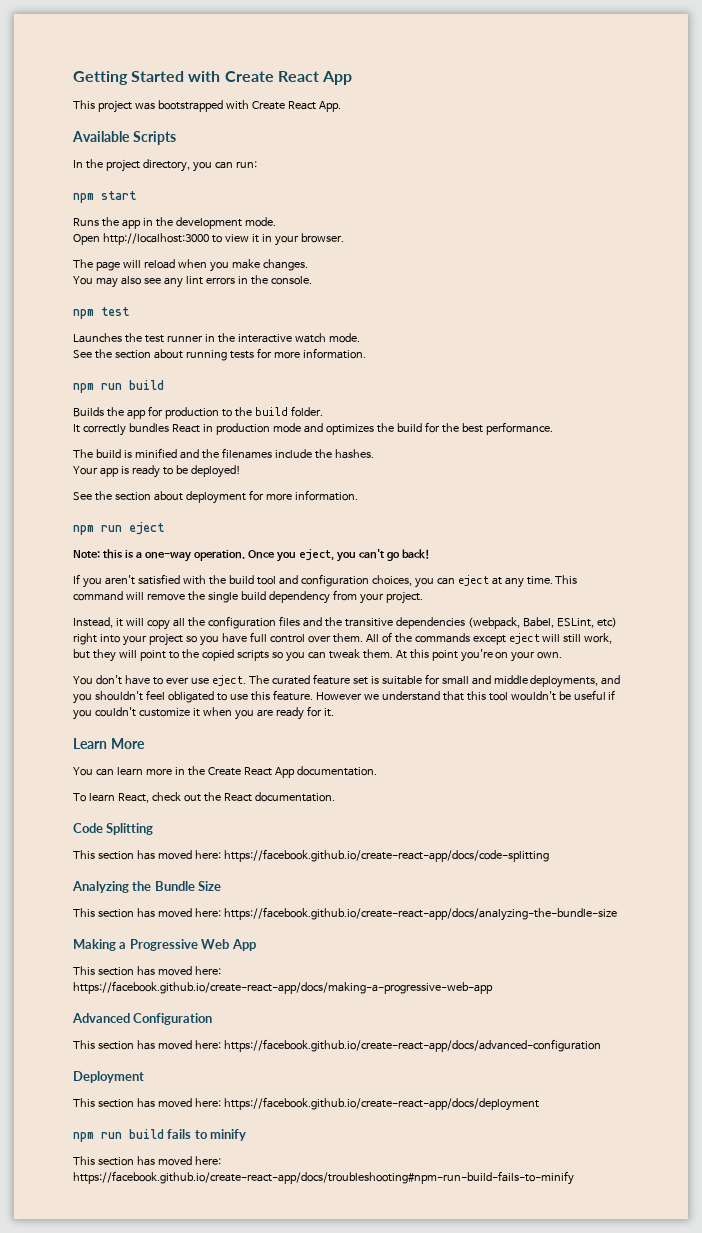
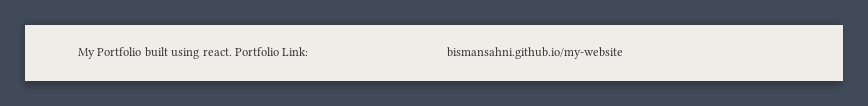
- Getting Started with Create React App
- This project was bootstrapped with Create React App.
- Available Scripts
- In the project directory, you can run:
- npm start
- Runs the app in the development mode.
- Open http://localhost:3000 to view it in your browser.
- The page will reload when you make changes.
- You may also see any lint errors in the console.
- npm test
- Launches the test runner in the interactive watch mode.
- See the section about running tests for more information.
- npm run build
- Builds the app for production to the build folder.
- It correctly bundles React in production mode and optimizes the build for the best performance.
- The build is minified and the filenames include the hashes.
- Your app is ready to be deployed!
- See the section about deployment for more information.
- npm run eject
- Note: this is a one-way operation. Once you eject, you can't go back!
- If you aren't satisfied with the build tool and configuration choices, you can eject at any time. This command will remove the single build dependency from your project.
- Instead, it will copy all the configuration files and the transitive dependencies (webpack, Babel, ESLint, etc) right into your project so you have full control over them. All of the commands except eject will still work, but they will point to the copied scripts so you can tweak them. At this point you're on your own.
- You don't have to ever use eject. The curated feature set is suitable for small and middle deployments, and you shouldn't feel obligated to use this feature. However we understand that this tool wouldn't be useful if you couldn't customize it when you are ready for it.
- Learn More
- You can learn more in the Create React App documentation.
- To learn React, check out the React documentation.
- Code Splitting
- This section has moved here: https://facebook.github.io/create-react-app/docs/code-splitting
- Analyzing the Bundle Size
- This section has moved here: https://facebook.github.io/create-react-app/docs/analyzing-the-bundle-size
- Making a Progressive Web App
- This section has moved here: https://facebook.github.io/create-react-app/docs/making-a-progressive-web-app
- Advanced Configuration
- This section has moved here: https://facebook.github.io/create-react-app/docs/advanced-configuration
- Deployment
- This section has moved here: https://facebook.github.io/create-react-app/docs/deployment
- npm run build fails to minify
- This section has moved here: https://facebook.github.io/create-react-app/docs/troubleshooting#npm-run-build-fails-to-minify
+ My Portfolio built using react. Portfolio Link: bismansahni.github.io/my-website

